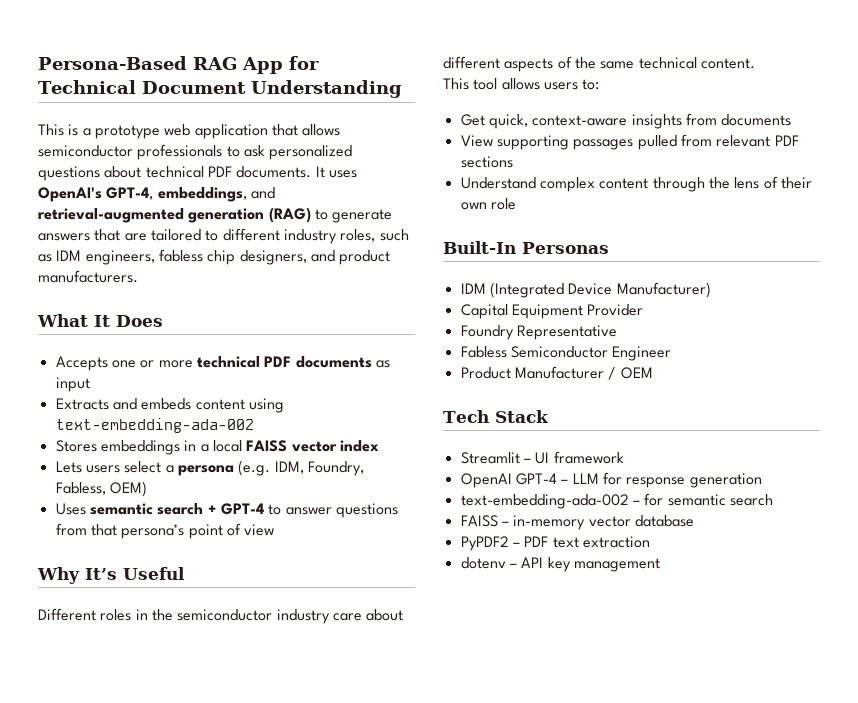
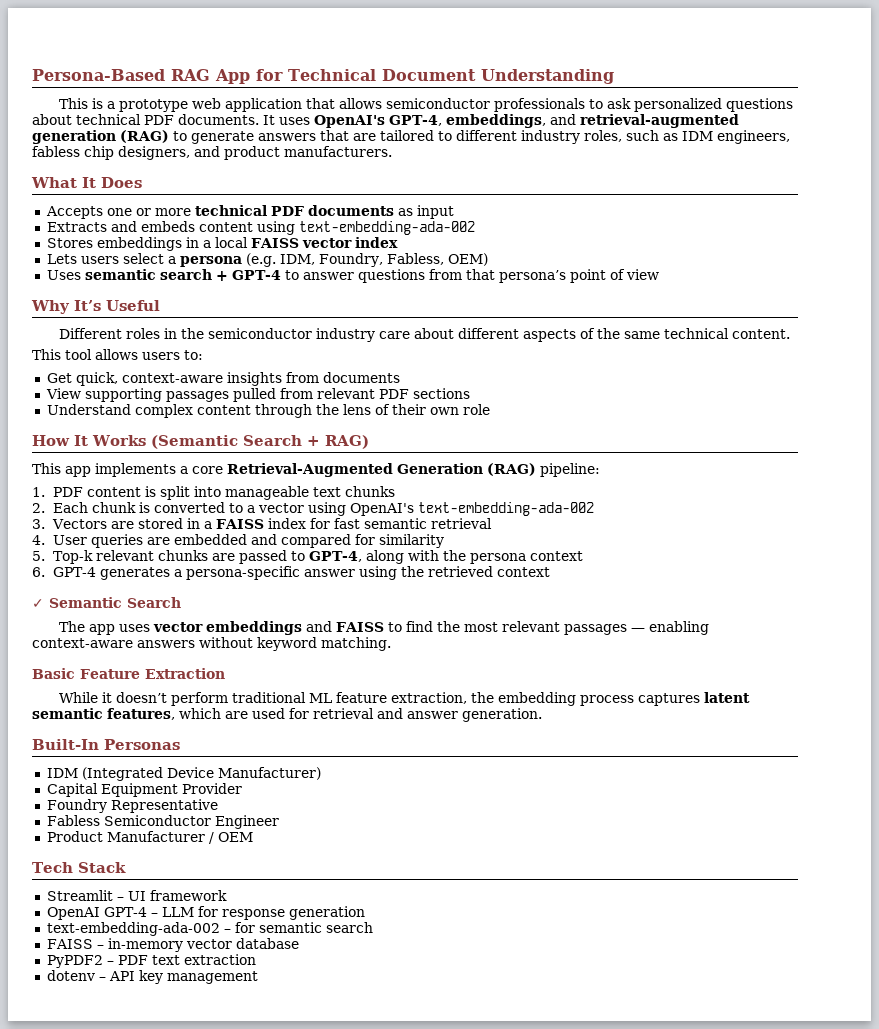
+ How It Works (Semantic Search + RAG)
+ This app implements a core Retrieval-Augmented Generation (RAG) pipeline:
+ 1. PDF content is split into manageable text chunks
+ 2. Each chunk is converted to a vector using OpenAI's text-embedding-ada-002
+ 3. Vectors are stored in a FAISS index for fast semantic retrieval
+ 4. User queries are embedded and compared for similarity
+ 5. Top-k relevant chunks are passed to GPT-4, along with the persona context
+ 6. GPT-4 generates a persona-specific answer using the retrieved context
+ ✓ Semantic Search
+ The app uses vector embeddings and FAISS to find the most relevant passages — enabling context-aware answers without keyword matching.
+ Basic Feature Extraction
+ While it doesn’t perform traditional ML feature extraction, the embedding process captures latent semantic features, which are used for retrieval and answer generation.

